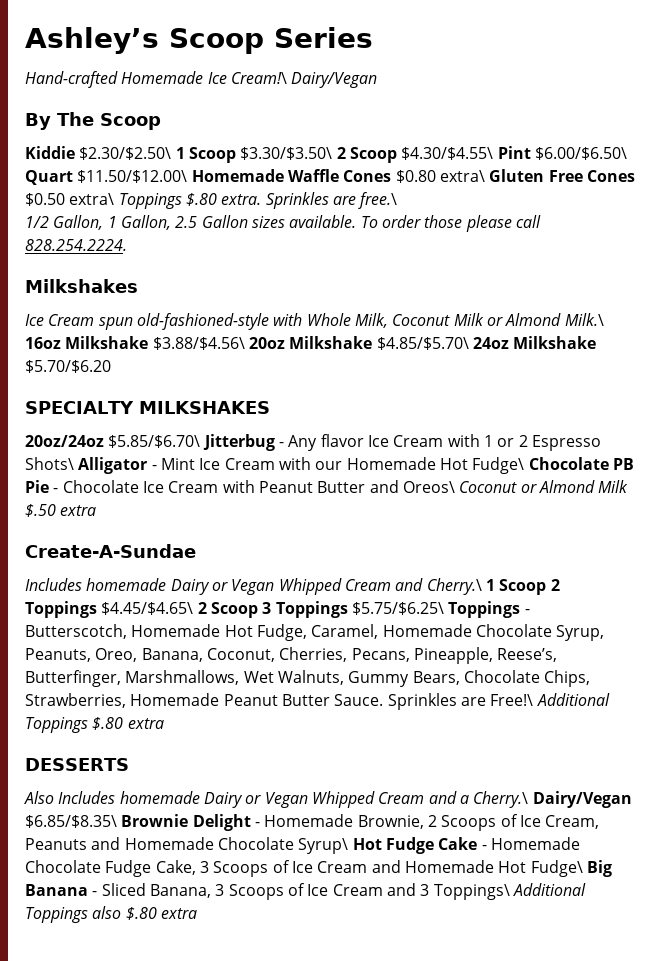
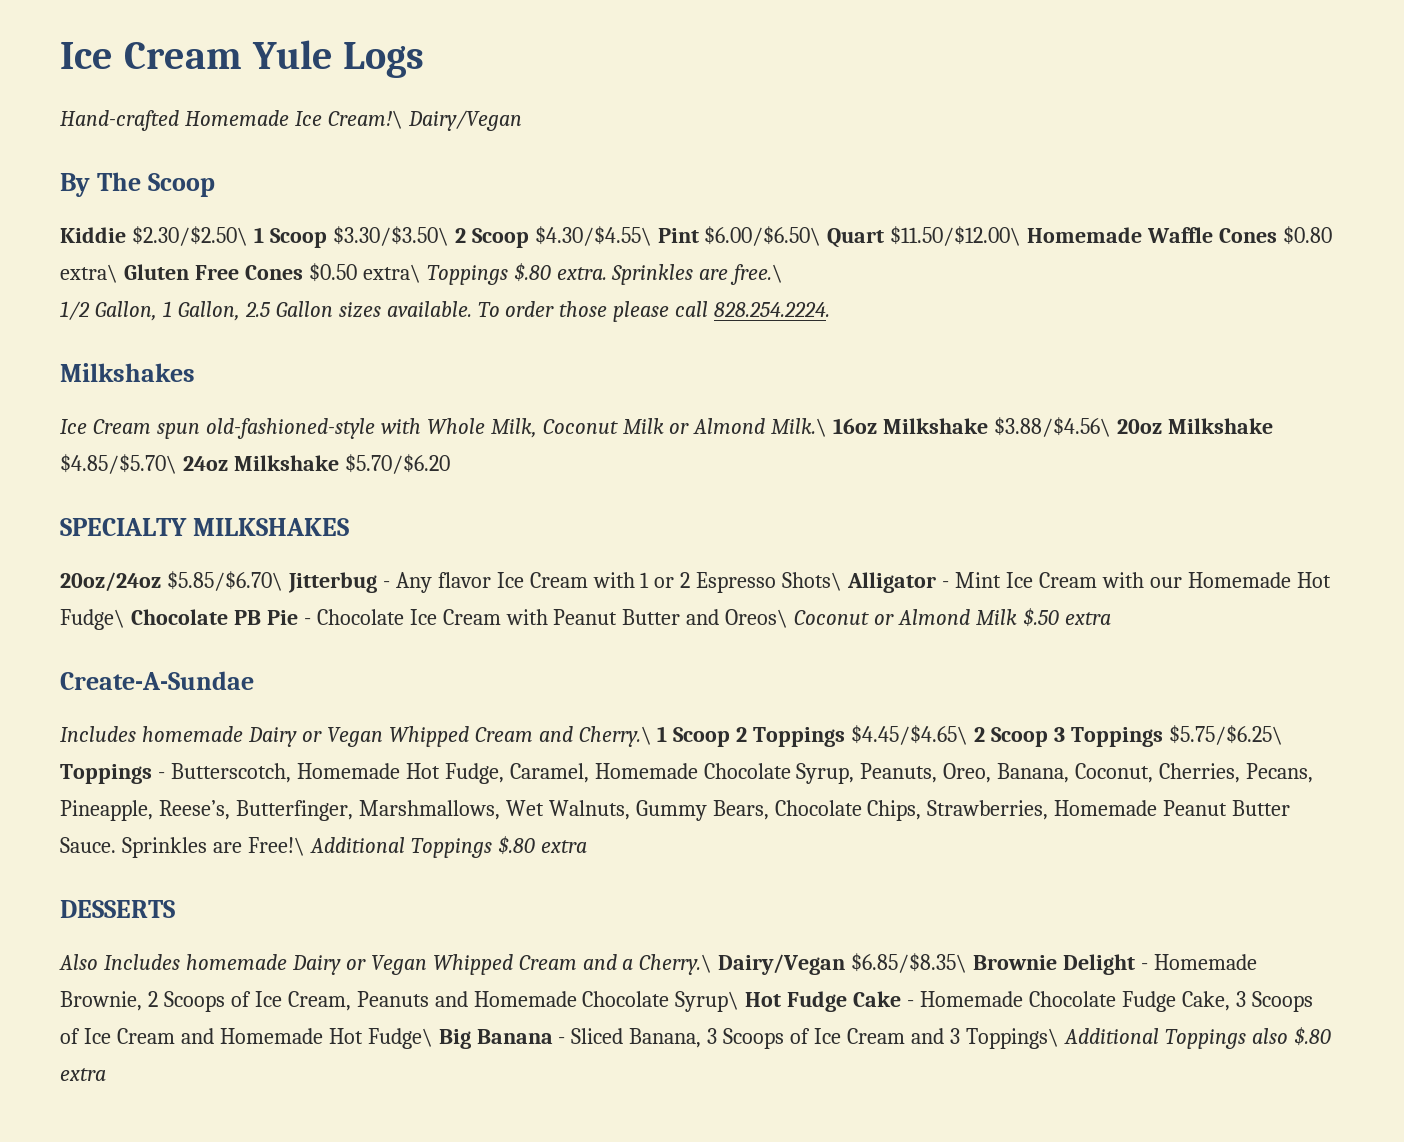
- Ashley’s Scoop Series
+ Ice Cream Yule Logs

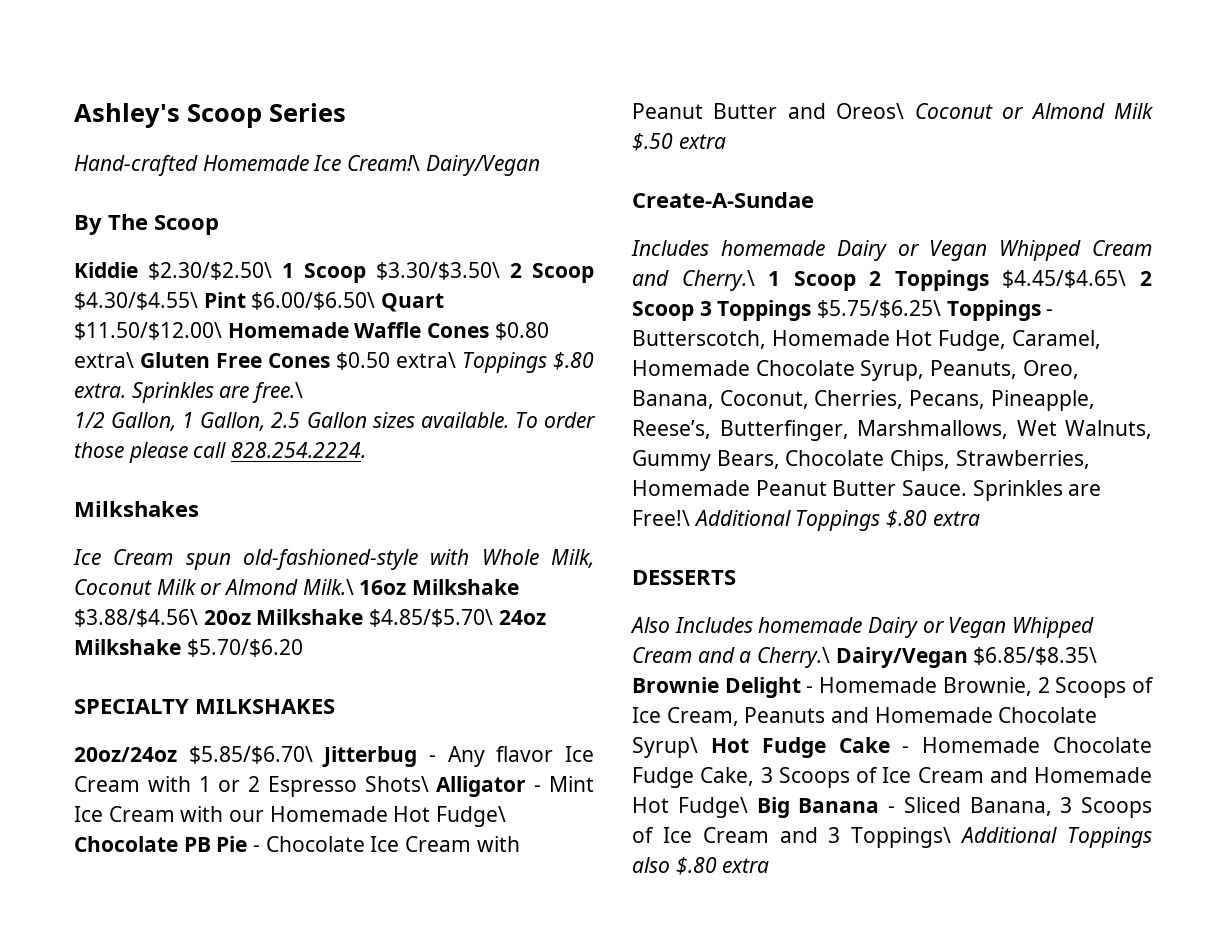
- Ice Cream Yule Logs
+ Ashley's Scoop Series

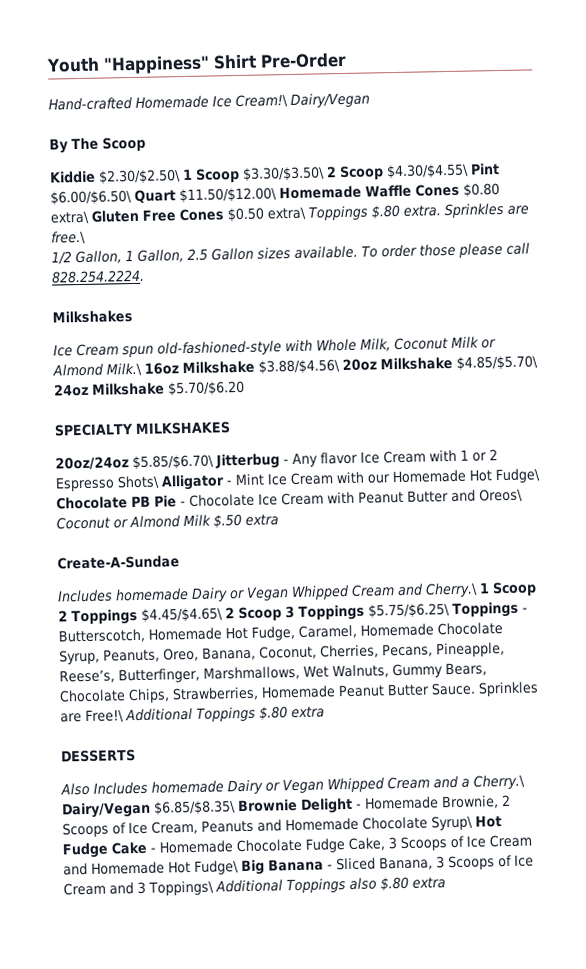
- Ashley's Scoop Series
+ Youth "Happiness" Shirt Pre-Order

